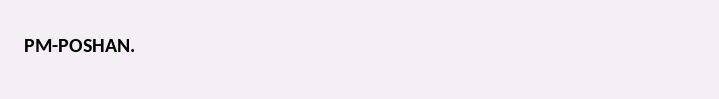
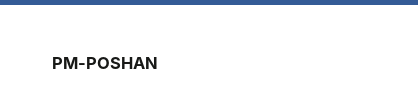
- PM-POSHAN.
+ PM-POSHAN

